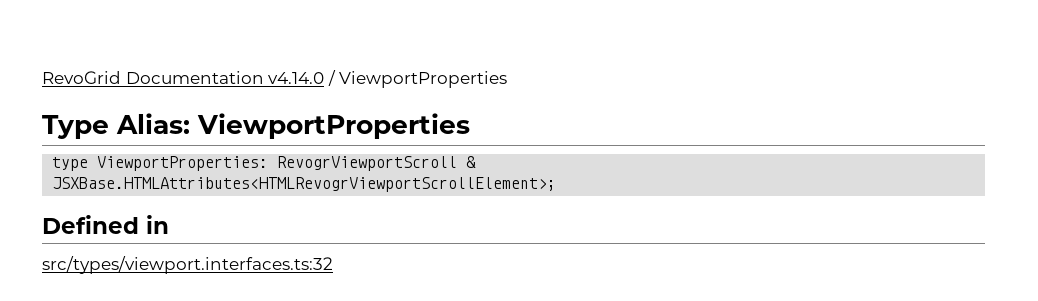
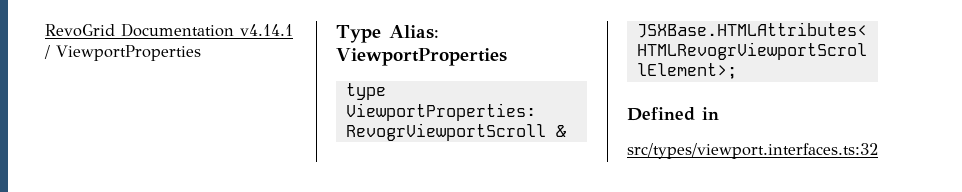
- RevoGrid Documentation v4.14.0 / ViewportProperties
+ RevoGrid Documentation v4.14.1 / ViewportProperties

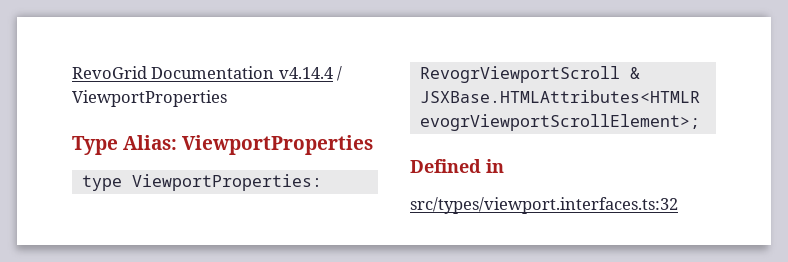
- RevoGrid Documentation v4.14.1 / ViewportProperties
+ RevoGrid Documentation v4.14.4 / ViewportProperties

